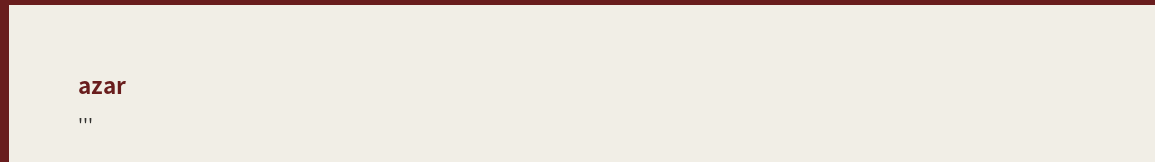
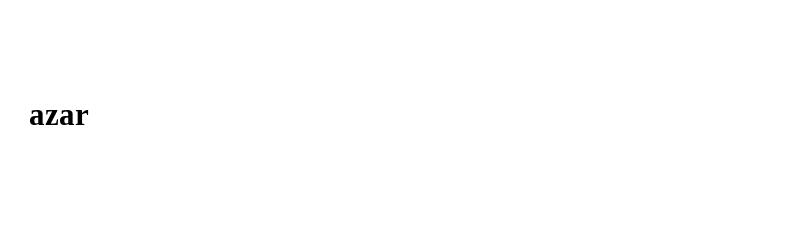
- '''

